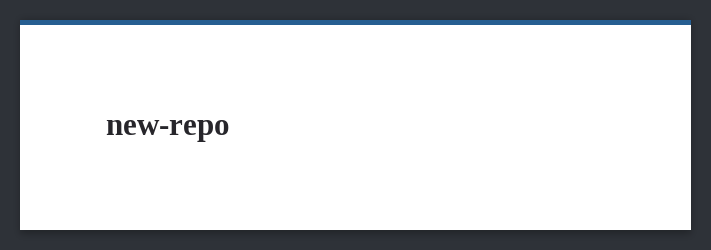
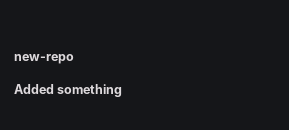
+ Added something

